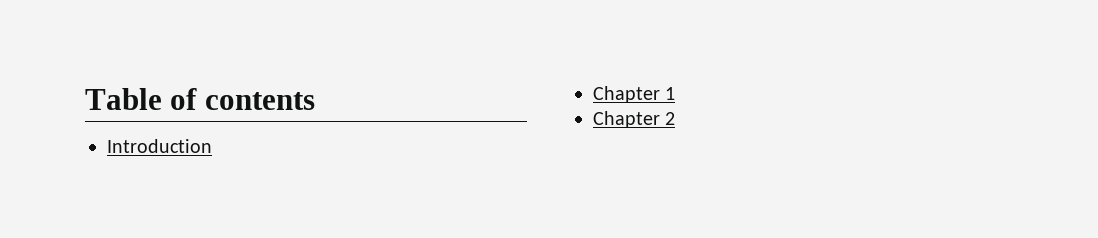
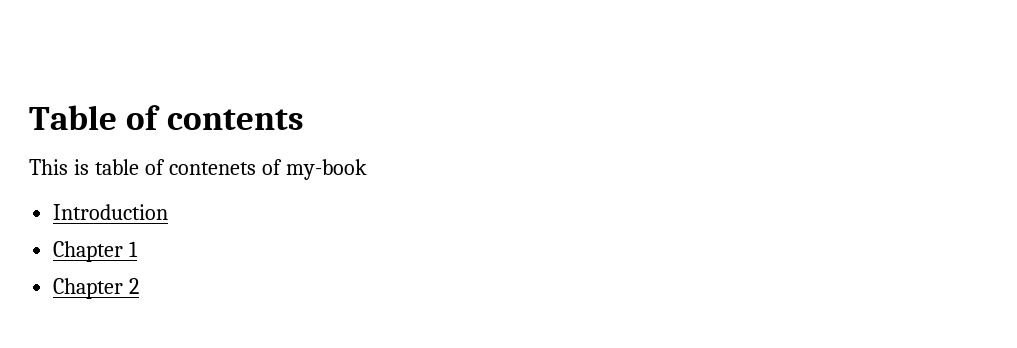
+ This is table of contenets of my-book

